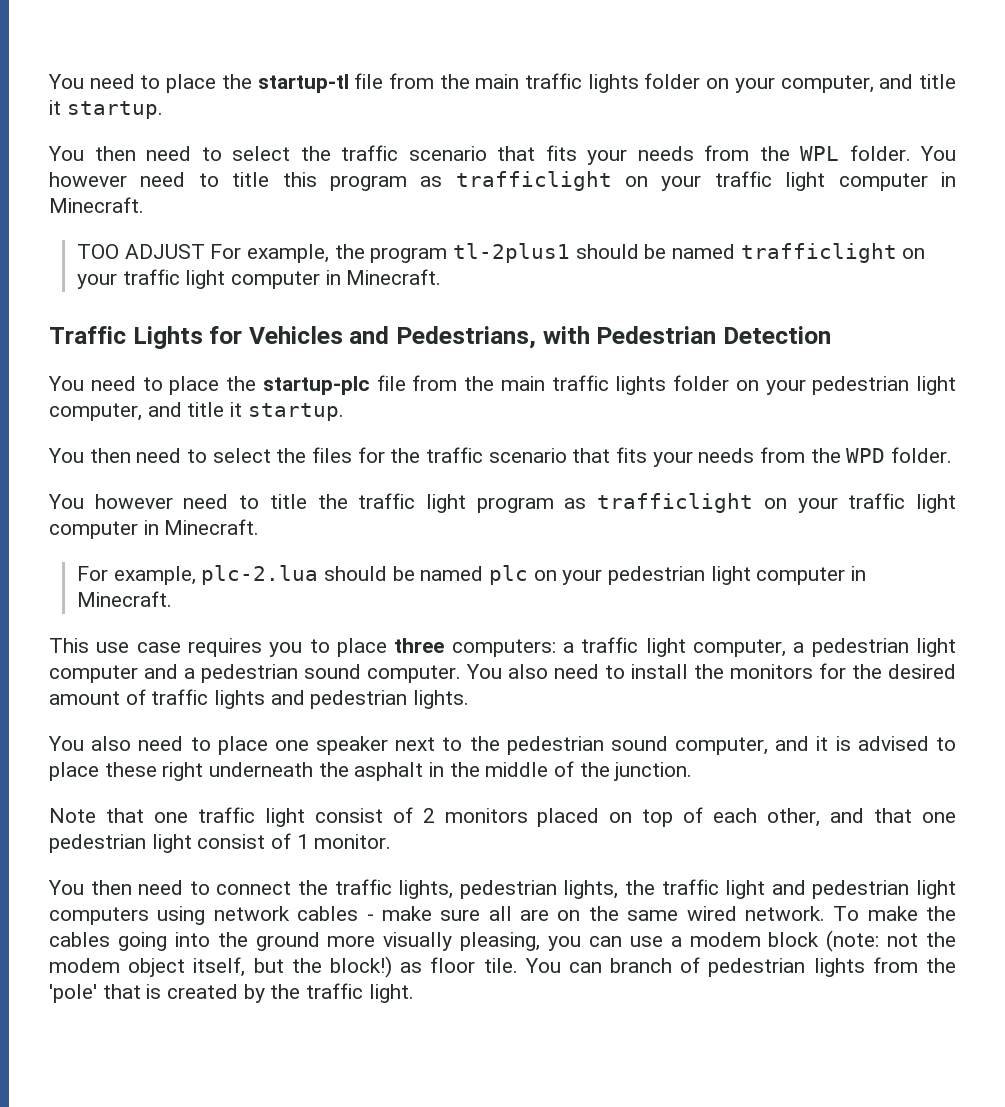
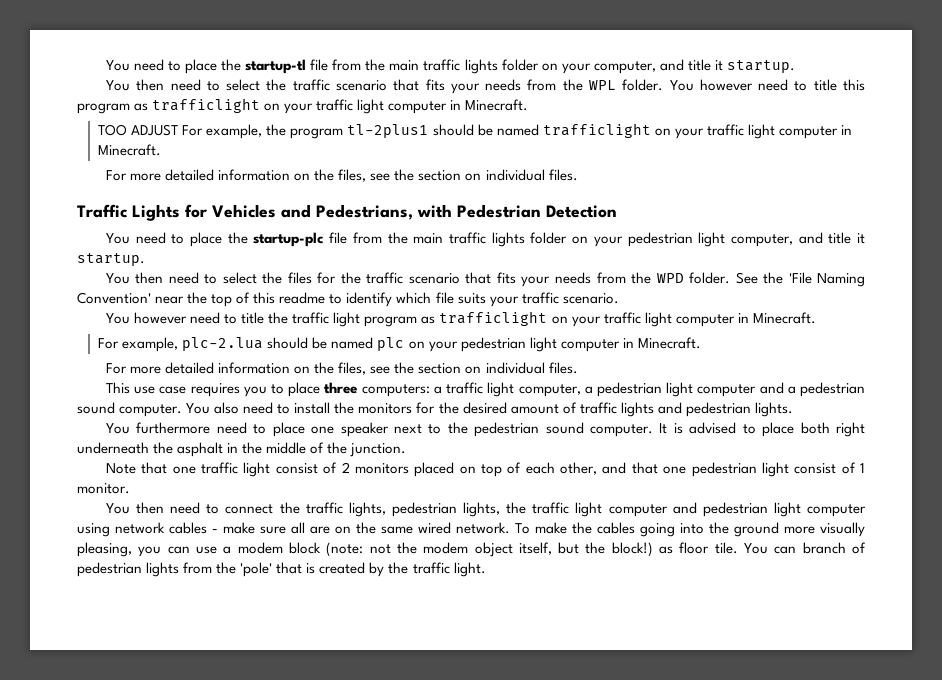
  TOO ADJUST For example, the program tl-2plus1 should be named trafficlight on your traffic light computer in Minecraft.
+ For more detailed information on the files, see the section on individual files.
+ See the 'File Naming Convention' near the top of this readme to identify which file suits your traffic scenario.
  For example, plc-2.lua should be named plc on your pedestrian light computer in Minecraft.
+ For more detailed information on the files, see the section on individual files.
- You also need to place one speaker next to the pedestrian sound computer, and it is advised to place these right underneath the asphalt in the middle of the junction.
+ You furthermore need to place one speaker next to the pedestrian sound computer. It is advised to place both right underneath the asphalt in the middle of the junction.
- You then need to connect the traffic lights, pedestrian lights, the traffic light and pedestrian light computers using network cables - make sure all are on the same wired network.
+ You then need to connect the traffic lights, pedestrian lights, the traffic light computer and pedestrian light computer using network cables - make sure all are on the same wired network.

